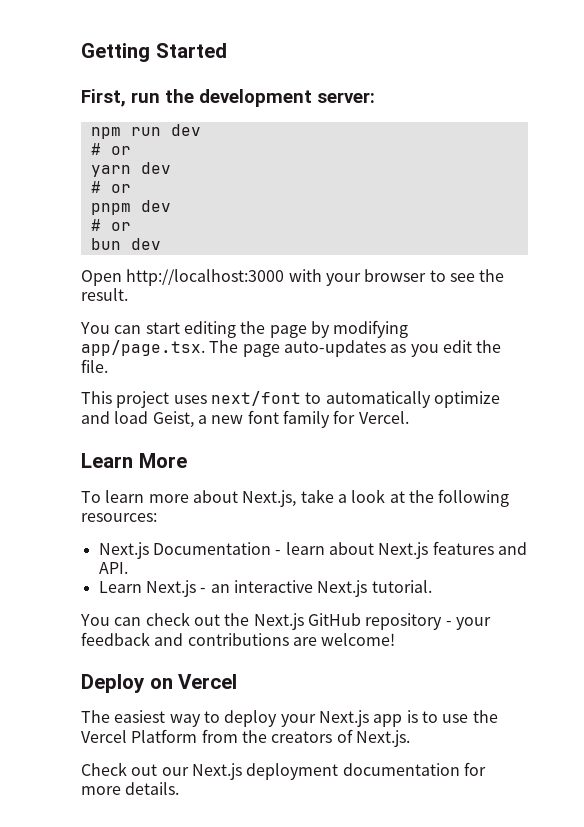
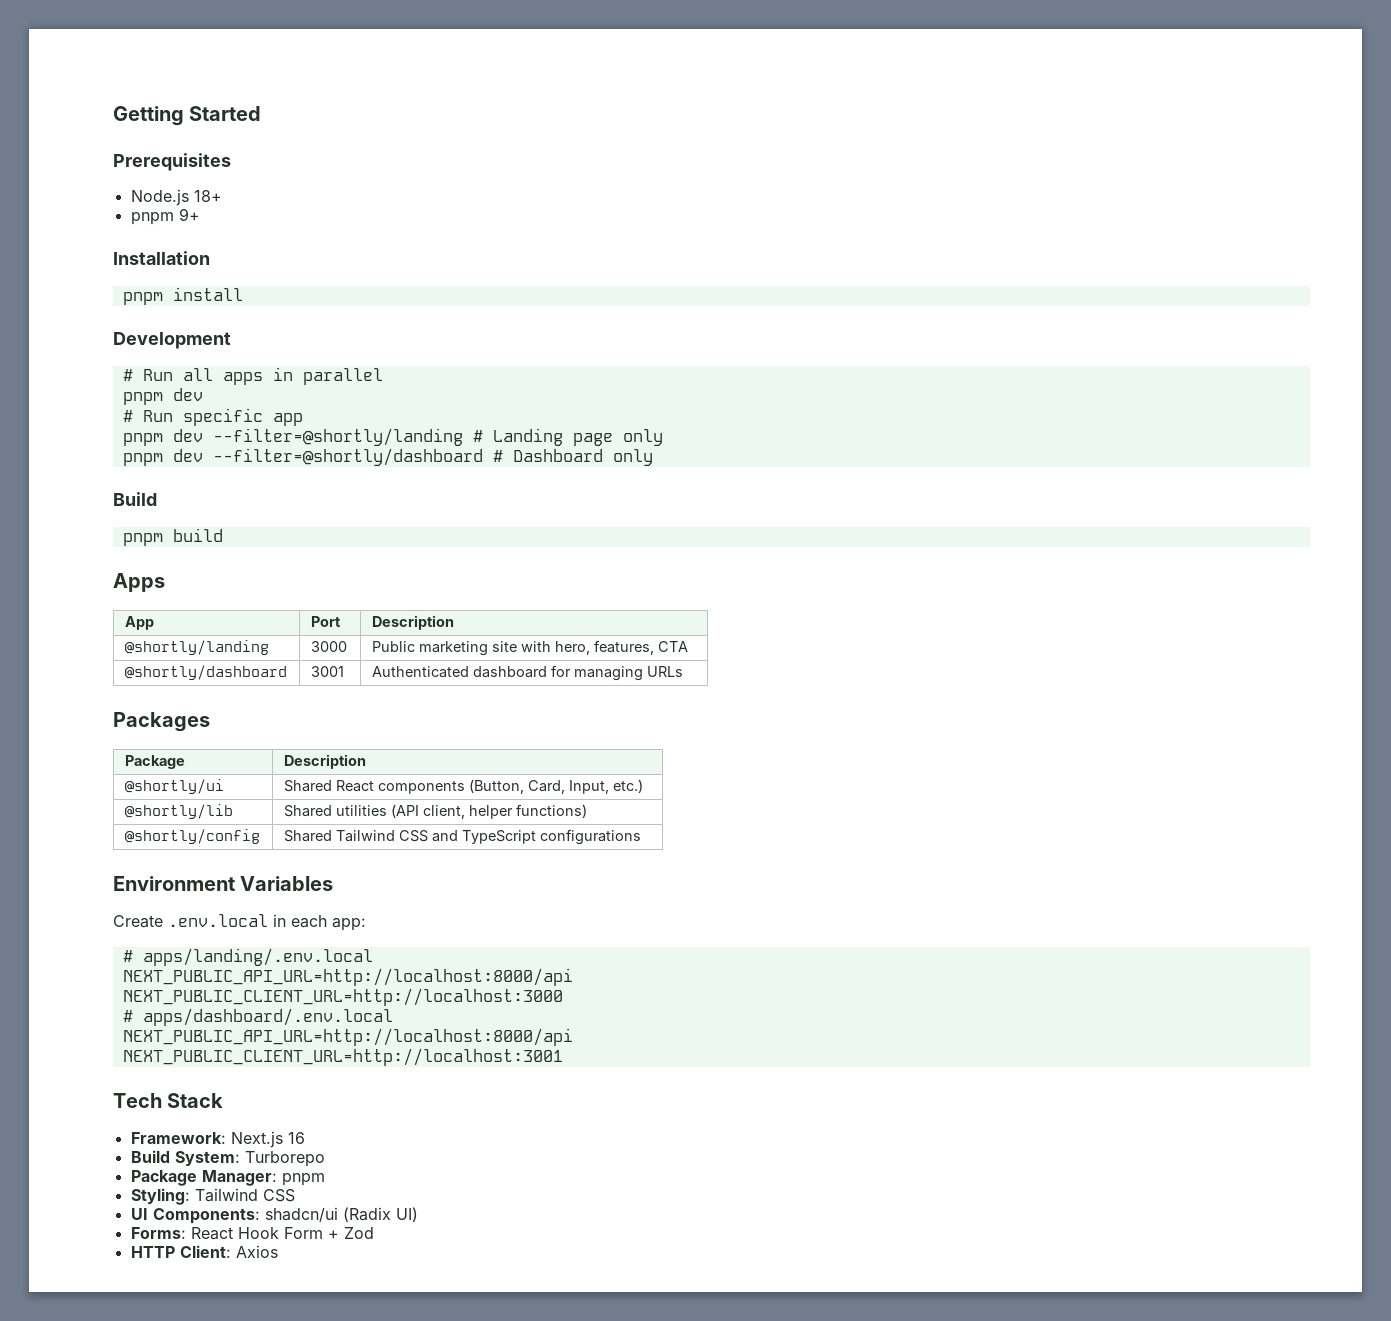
- First, run the development server:
- npm run dev
- # or
- yarn dev
- # or
+ Prerequisites
+ Node.js 18+
+ pnpm 9+
+ Installation
+ pnpm install
+ Development
+ # Run all apps in parallel
  pnpm dev
- # or
- bun dev
- Open http://localhost:3000 with your browser to see the result.
- You can start editing the page by modifying app/page.tsx. The page auto-updates as you edit the file.
- This project uses next/font to automatically optimize and load Geist, a new font family for Vercel.
- Learn More
- To learn more about Next.js, take a look at the following resources:
- Next.js Documentation - learn about Next.js features and API.
- Learn Next.js - an interactive Next.js tutorial.
- You can check out the Next.js GitHub repository - your feedback and contributions are welcome!
- Deploy on Vercel
- The easiest way to deploy your Next.js app is to use the Vercel Platform from the creators of Next.js.
- Check out our Next.js deployment documentation for more details.
+ # Run specific app
+ pnpm dev --filter=@shortly/landing # Landing page only
+ pnpm dev --filter=@shortly/dashboard # Dashboard only
+ Build
+ pnpm build
+ Apps
+ App | Port | Description
+ @shortly/landing | 3000 | Public marketing site with hero, features, CTA
+ @shortly/dashboard | 3001 | Authenticated dashboard for managing URLs
+ Packages
+ Package | Description
+ @shortly/ui | Shared React components (Button, Card, Input, etc.)
+ @shortly/lib | Shared utilities (API client, helper functions)
+ @shortly/config | Shared Tailwind CSS and TypeScript configurations
+ Environment Variables
+ Create .env.local in each app:
+ # apps/landing/.env.local
+ NEXT_PUBLIC_API_URL=http://localhost:8000/api
+ NEXT_PUBLIC_CLIENT_URL=http://localhost:3000
+ # apps/dashboard/.env.local
+ NEXT_PUBLIC_API_URL=http://localhost:8000/api
+ NEXT_PUBLIC_CLIENT_URL=http://localhost:3001
+ Tech Stack
+ Framework: Next.js 16
+ Build System: Turborepo
+ Package Manager: pnpm
+ Styling: Tailwind CSS
+ UI Components: shadcn/ui (Radix UI)
+ Forms: React Hook Form + Zod
+ HTTP Client: Axios

